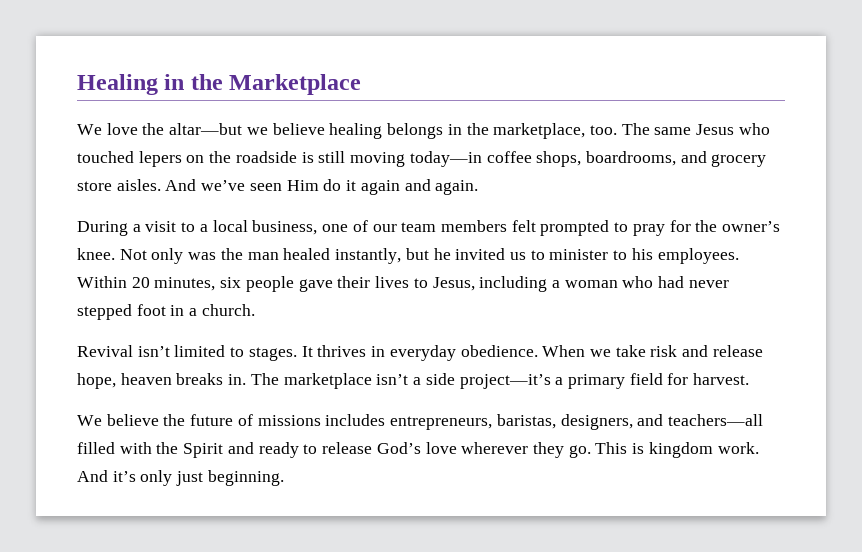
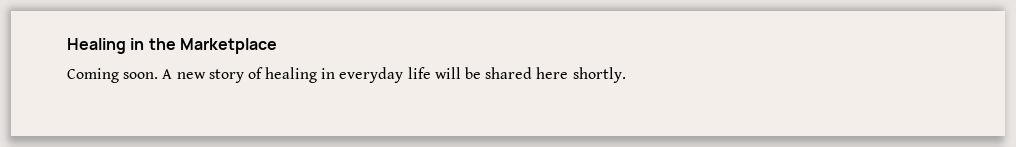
- We love the altar—but we believe healing belongs in the marketplace, too. The same Jesus who touched lepers on the roadside is still moving today—in coffee shops, boardrooms, and grocery store aisles. And we’ve seen Him do it again and again.
- During a visit to a local business, one of our team members felt prompted to pray for the owner’s knee. Not only was the man healed instantly, but he invited us to minister to his employees. Within 20 minutes, six people gave their lives to Jesus, including a woman who had never stepped foot in a church.
- Revival isn’t limited to stages. It thrives in everyday obedience. When we take risk and release hope, heaven breaks in. The marketplace isn’t a side project—it’s a primary field for harvest.
- We believe the future of missions includes entrepreneurs, baristas, designers, and teachers—all filled with the Spirit and ready to release God’s love wherever they go. This is kingdom work. And it’s only just beginning.
+ Coming soon. A new story of healing in everyday life will be shared here shortly.

